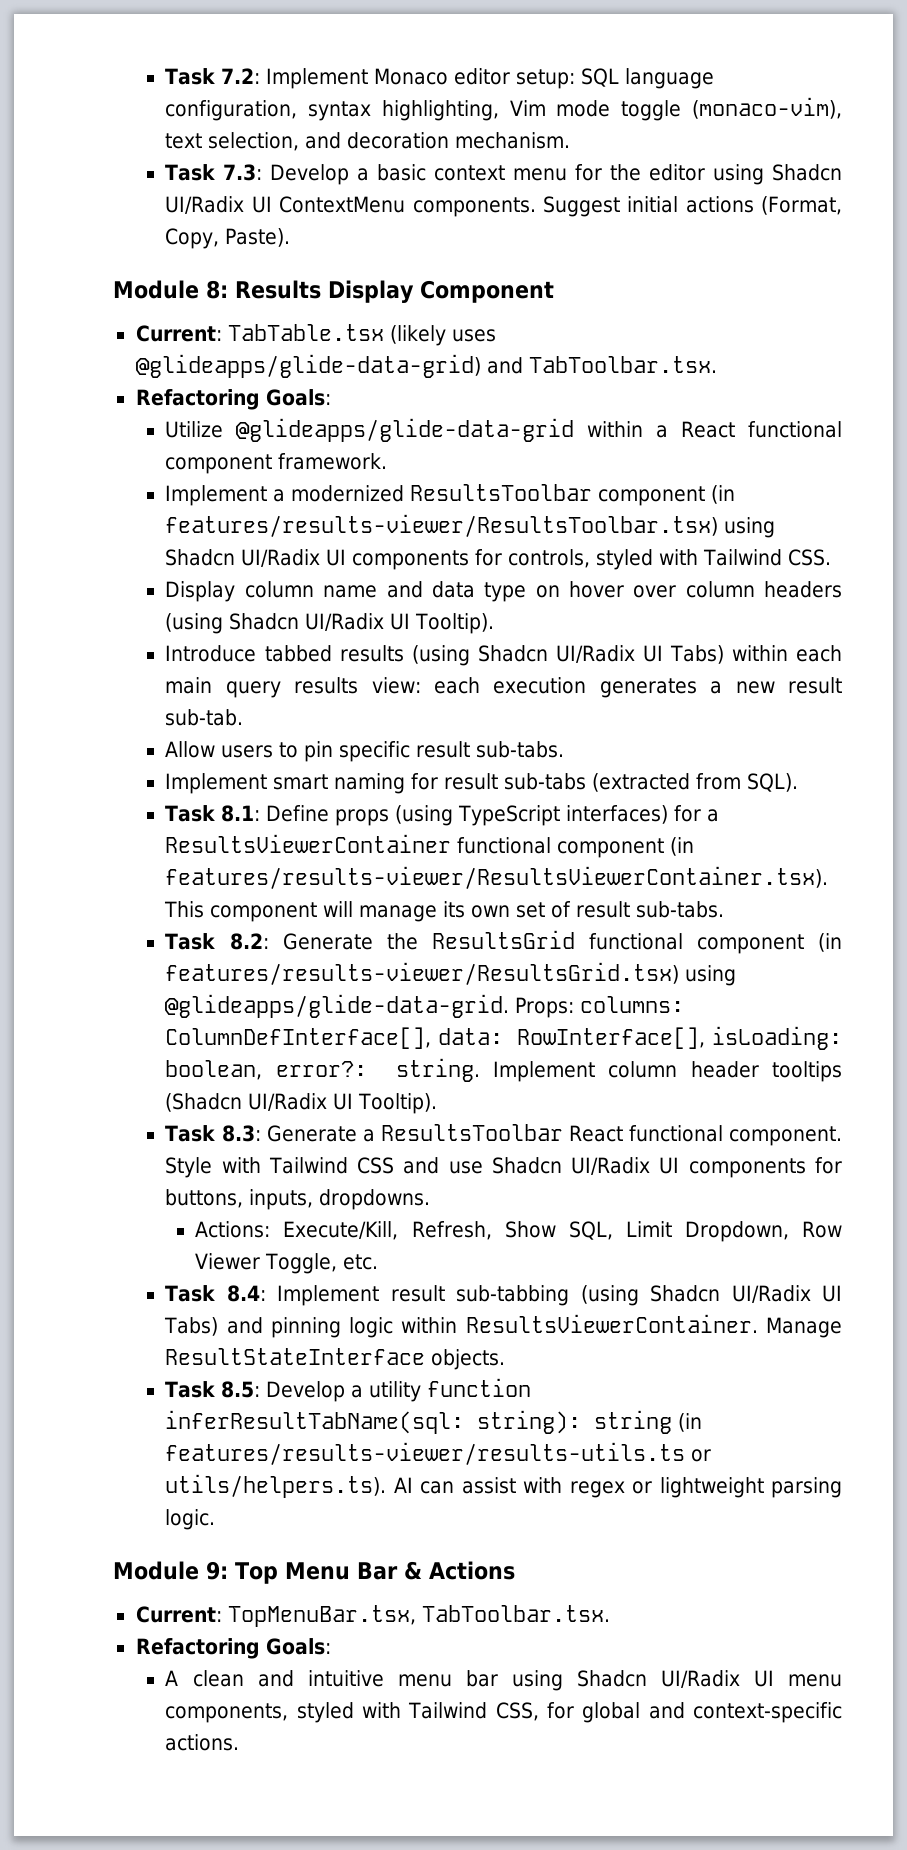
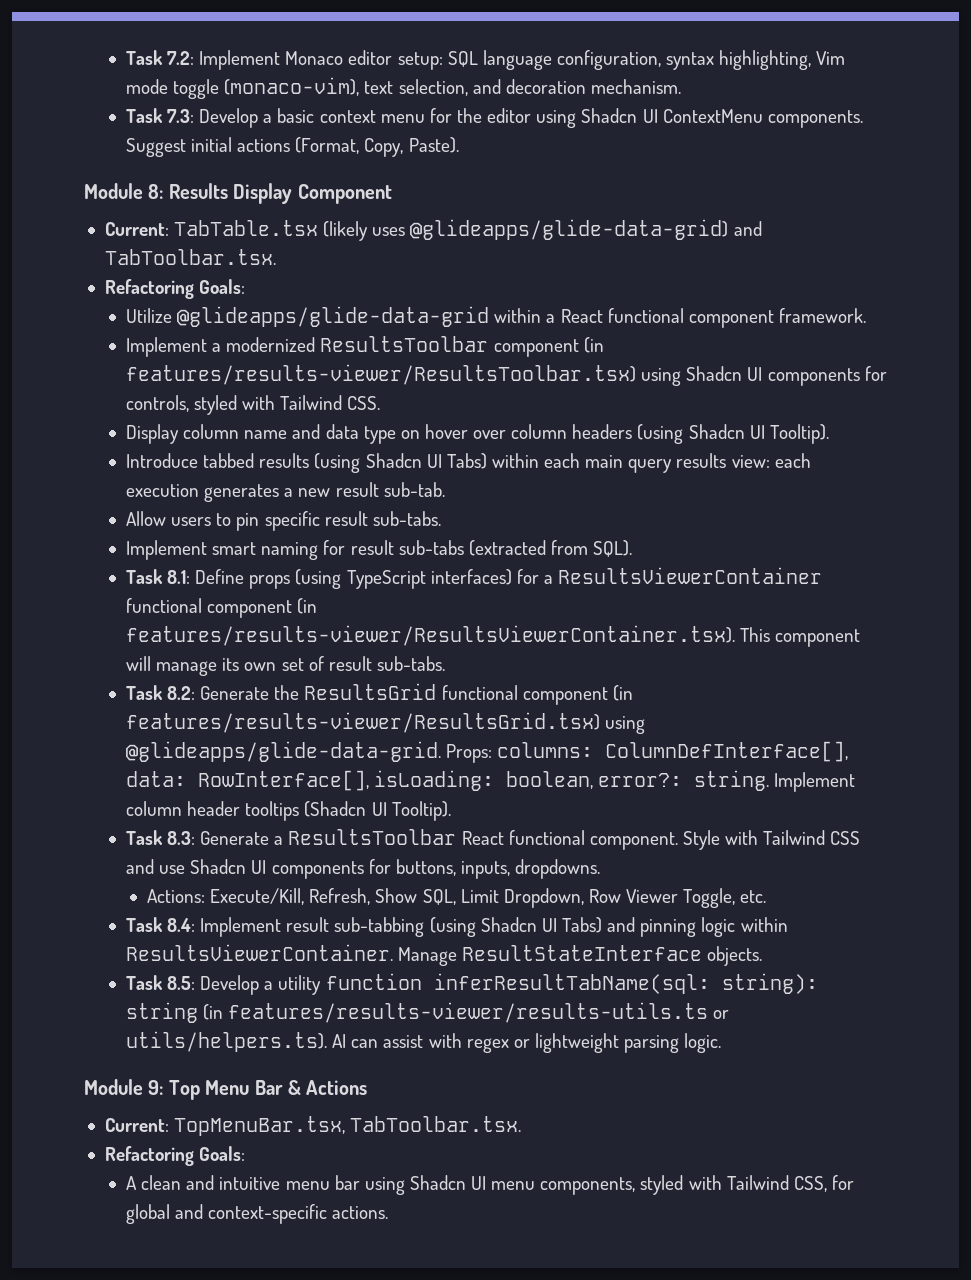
- Task 7.3: Develop a basic context menu for the editor using Shadcn UI/Radix UI ContextMenu components.
+ Task 7.3: Develop a basic context menu for the editor using Shadcn UI ContextMenu components.
- Implement a modernized ResultsToolbar component (in features/results-viewer/ResultsToolbar.tsx) using Shadcn UI/Radix UI components for controls, styled with Tailwind CSS.
+ Implement a modernized ResultsToolbar component (in features/results-viewer/ResultsToolbar.tsx) using Shadcn UI components for controls, styled with Tailwind CSS.
- Display column name and data type on hover over column headers (using Shadcn UI/Radix UI Tooltip).
+ Display column name and data type on hover over column headers (using Shadcn UI Tooltip).
- Introduce tabbed results (using Shadcn UI/Radix UI Tabs) within each main query results view: each execution generates a new result sub-tab.
+ Introduce tabbed results (using Shadcn UI Tabs) within each main query results view: each execution generates a new result sub-tab.
- Implement column header tooltips (Shadcn UI/Radix UI Tooltip).
+ Implement column header tooltips (Shadcn UI Tooltip).
- Style with Tailwind CSS and use Shadcn UI/Radix UI components for buttons, inputs, dropdowns.
+ Style with Tailwind CSS and use Shadcn UI components for buttons, inputs, dropdowns.
- Task 8.4: Implement result sub-tabbing (using Shadcn UI/Radix UI Tabs) and pinning logic within ResultsViewerContainer.
+ Task 8.4: Implement result sub-tabbing (using Shadcn UI Tabs) and pinning logic within ResultsViewerContainer.
- A clean and intuitive menu bar using Shadcn UI/Radix UI menu components, styled with Tailwind CSS, for global and context-specific actions.
+ A clean and intuitive menu bar using Shadcn UI menu components, styled with Tailwind CSS, for global and context-specific actions.

